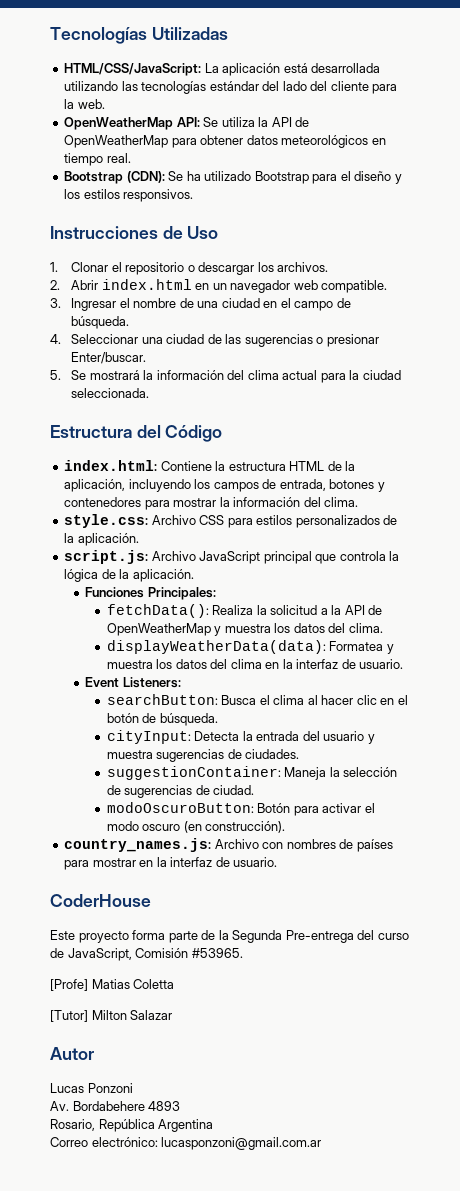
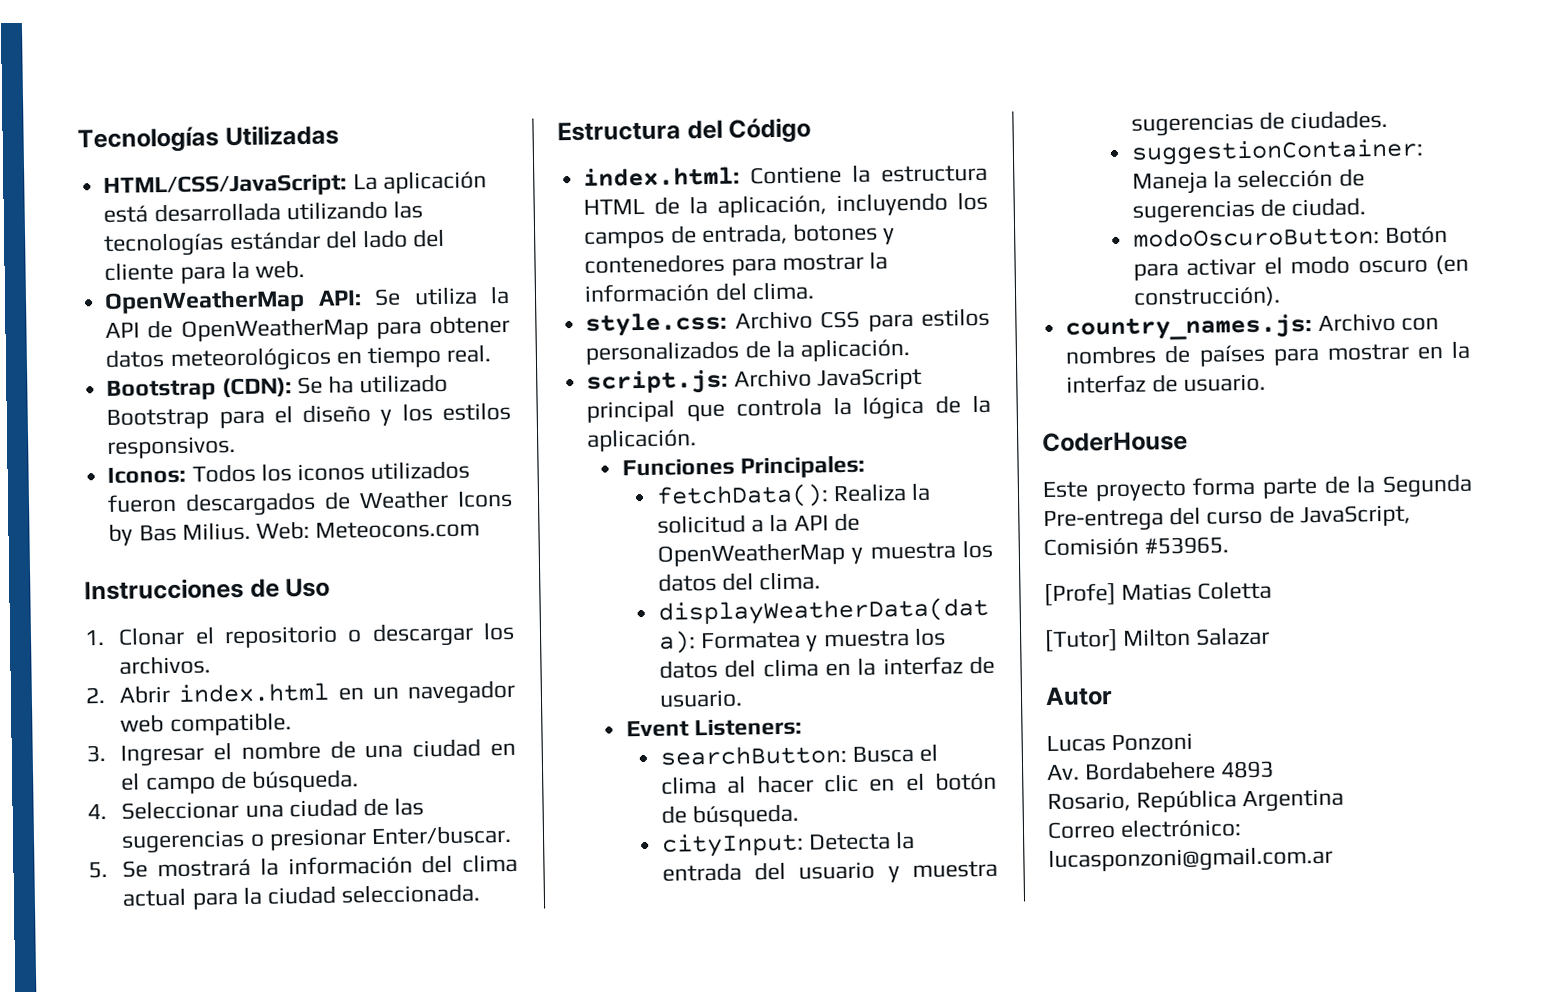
+ Iconos: Todos los iconos utilizados fueron descargados de Weather Icons by Bas Milius. Web: Meteocons.com

